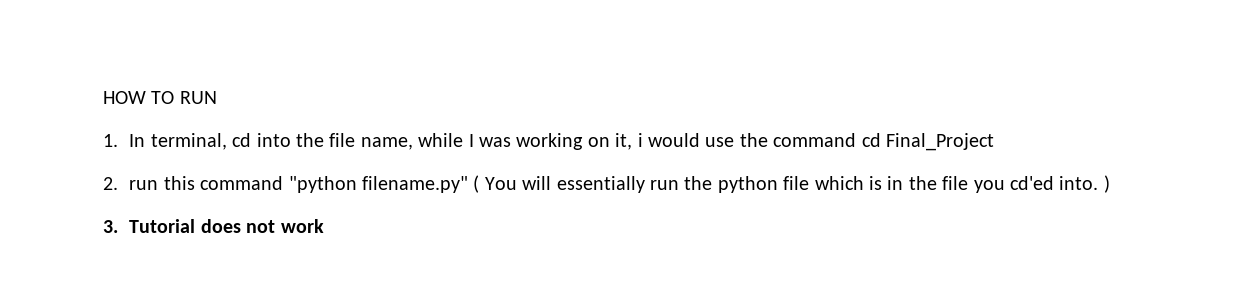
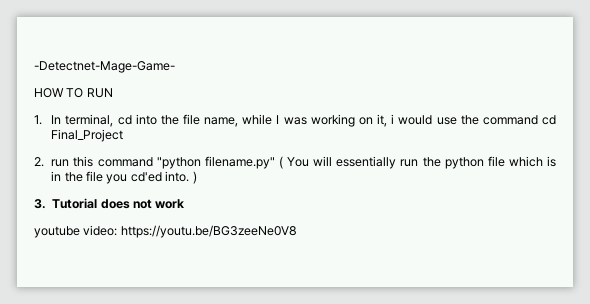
+ -Detectnet-Mage-Game-
+ youtube video: https://youtu.be/BG3zeeNe0V8

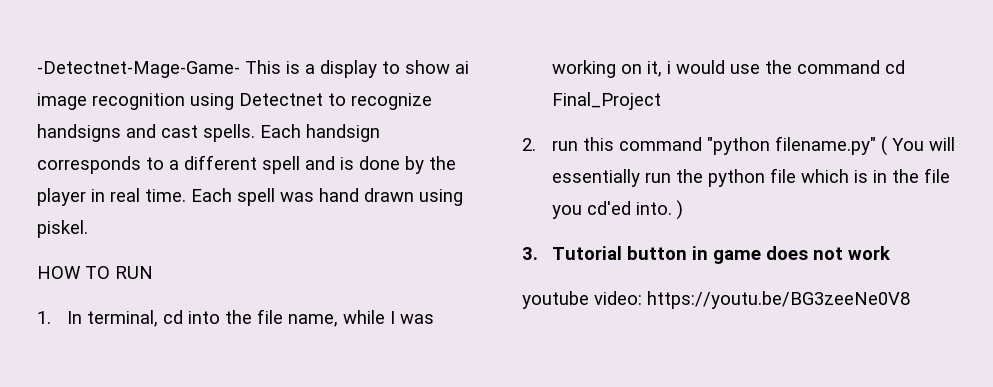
- -Detectnet-Mage-Game-
+ -Detectnet-Mage-Game- This is a display to show ai image recognition using Detectnet to recognize handsigns and cast spells. Each handsign corresponds to a different spell and is done by the player in real time. Each spell was hand drawn using piskel.
- 3. Tutorial does not work
+ 3. Tutorial button in game does not work

